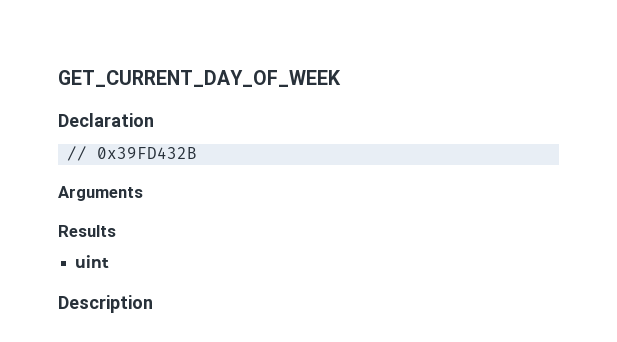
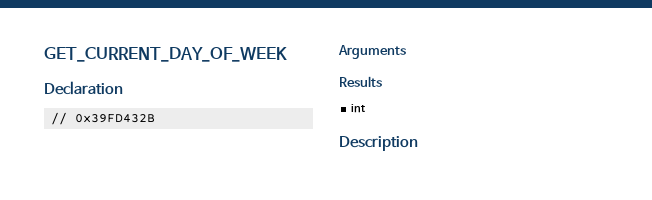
- uint
+ int

